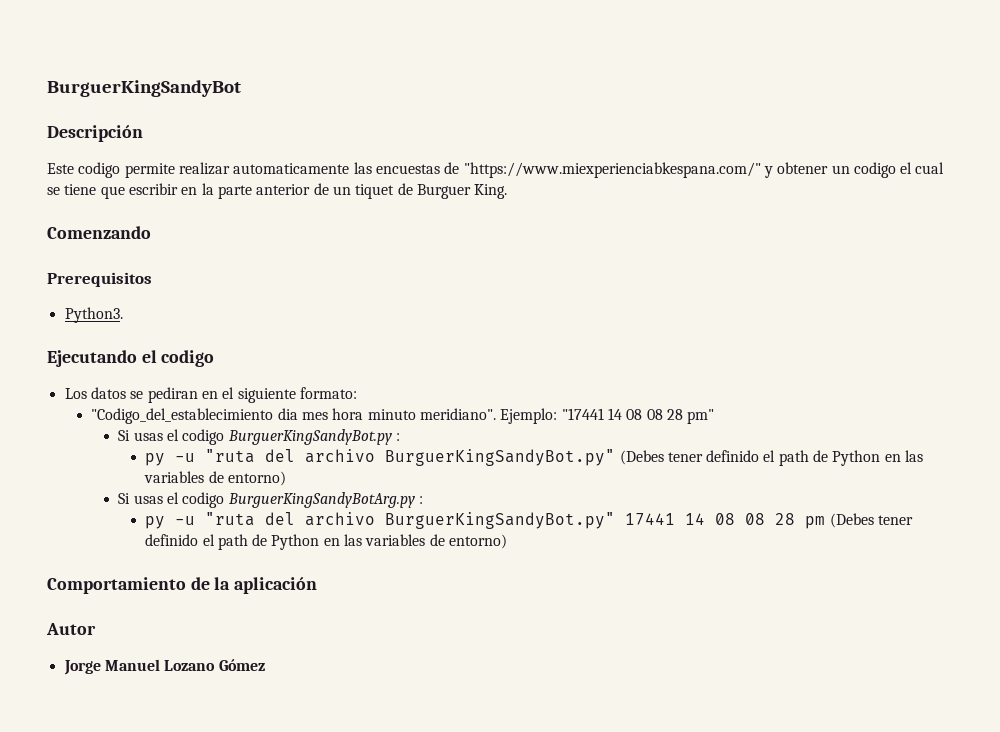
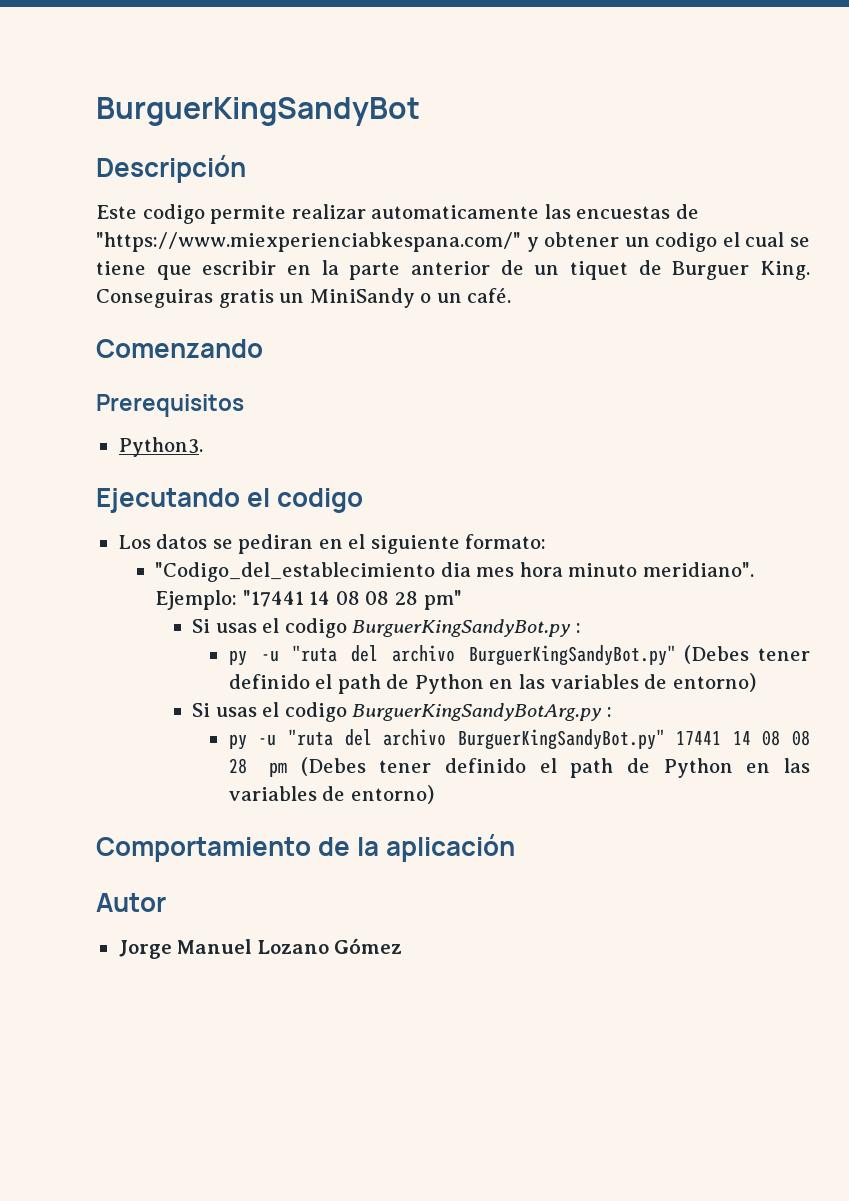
+ Conseguiras gratis un MiniSandy o un café.

